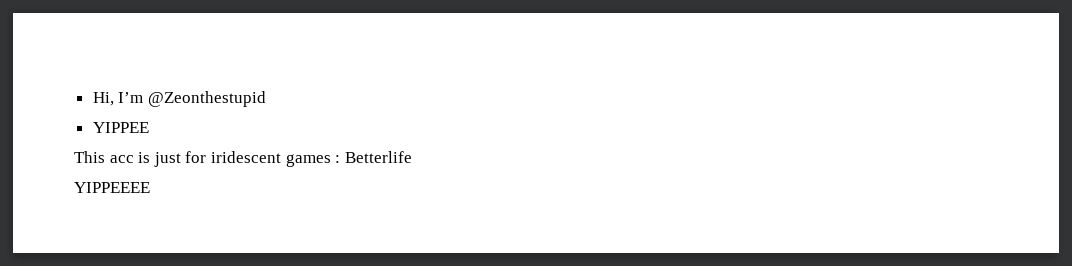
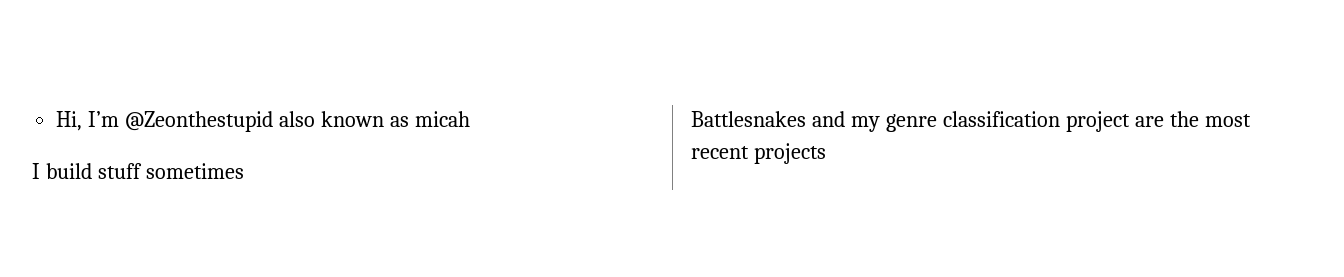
- Hi, I’m @Zeonthestupid
- YIPPEE
- This acc is just for iridescent games : Betterlife
- YIPPEEEE
+ Hi, I’m @Zeonthestupid also known as micah
+ I build stuff sometimes
+ Battlesnakes and my genre classification project are the most recent projects

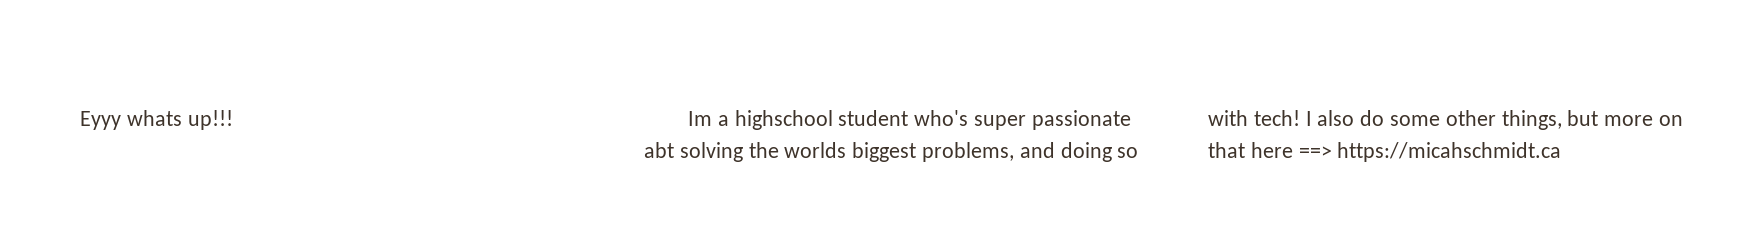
- Hi, I’m @Zeonthestupid also known as micah
- I build stuff sometimes
- Battlesnakes and my genre classification project are the most recent projects
+ Eyyy whats up!!!
+ Im a highschool student who's super passionate abt solving the worlds biggest problems, and doing so with tech! I also do some other things, but more on that here ==> https://micahschmidt.ca

